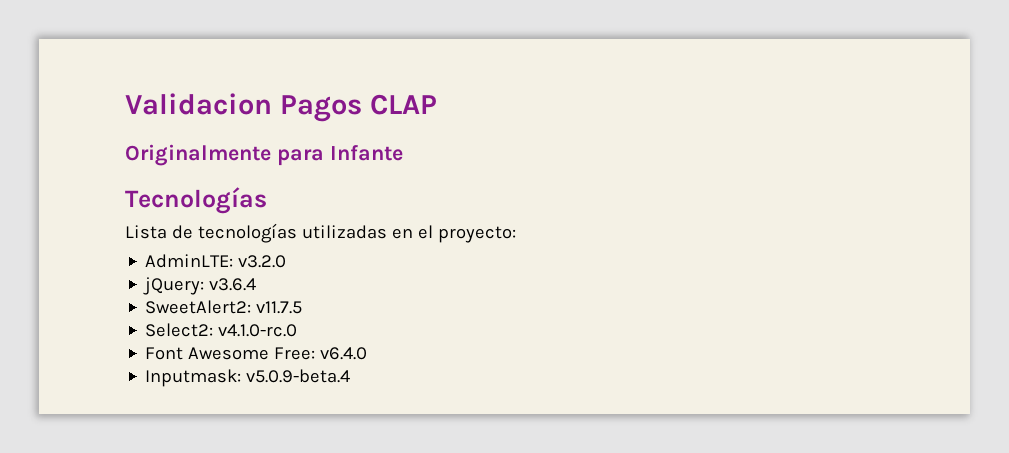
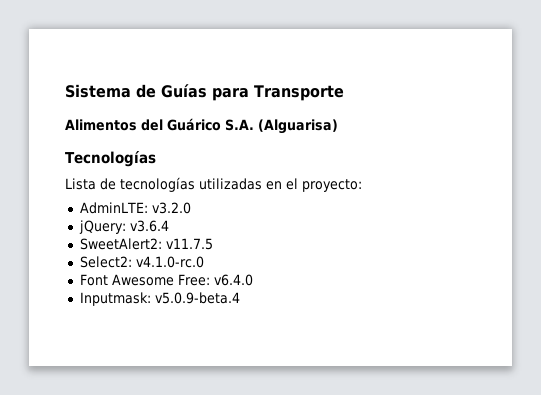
- Validacion Pagos CLAP
- Originalmente para Infante
+ Sistema de Guías para Transporte
+ Alimentos del Guárico S.A. (Alguarisa)

